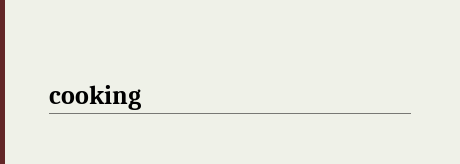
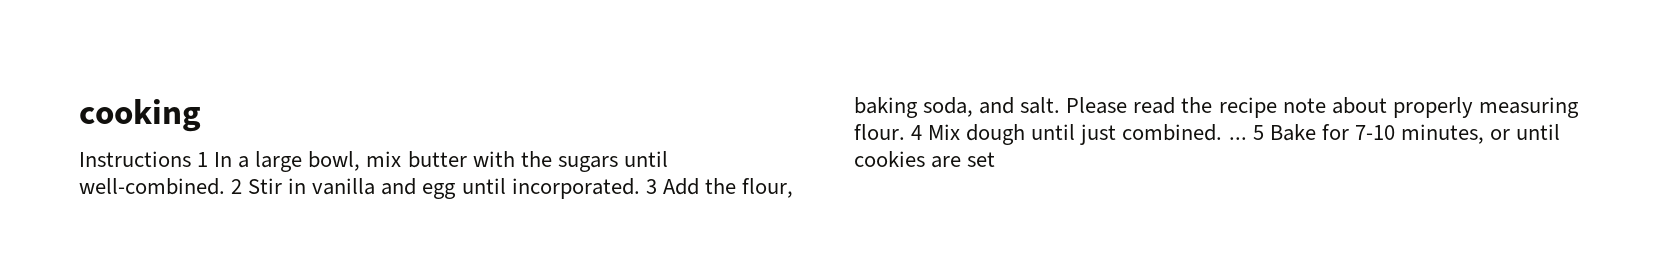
+ Instructions 1 In a large bowl, mix butter with the sugars until well-combined. 2 Stir in vanilla and egg until incorporated. 3 Add the flour, baking soda, and salt. Please read the recipe note about properly measuring flour. 4 Mix dough until just combined. ... 5 Bake for 7-10 minutes, or until cookies are set

